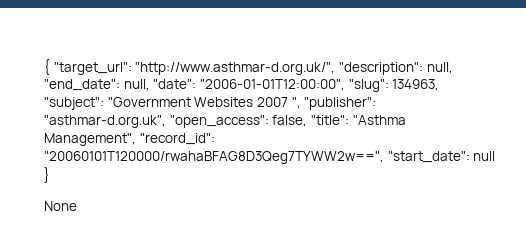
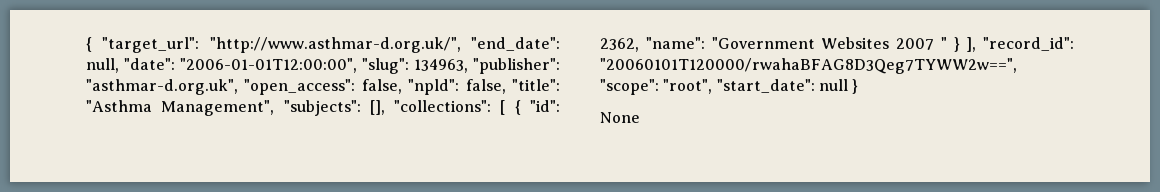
- { "target_url": "http://www.asthmar-d.org.uk/", "description": null, "end_date": null, "date": "2006-01-01T12:00:00", "slug": 134963, "subject": "Government Websites 2007 ", "publisher": "asthmar-d.org.uk", "open_access": false, "title": "Asthma Management", "record_id": "20060101T120000/rwahaBFAG8D3Qeg7TYWW2w==", "start_date": null }
+ { "target_url": "http://www.asthmar-d.org.uk/", "end_date": null, "date": "2006-01-01T12:00:00", "slug": 134963, "publisher": "asthmar-d.org.uk", "open_access": false, "npld": false, "title": "Asthma Management", "subjects": [], "collections": [ { "id": 2362, "name": "Government Websites 2007 " } ], "record_id": "20060101T120000/rwahaBFAG8D3Qeg7TYWW2w==", "scope": "root", "start_date": null }

